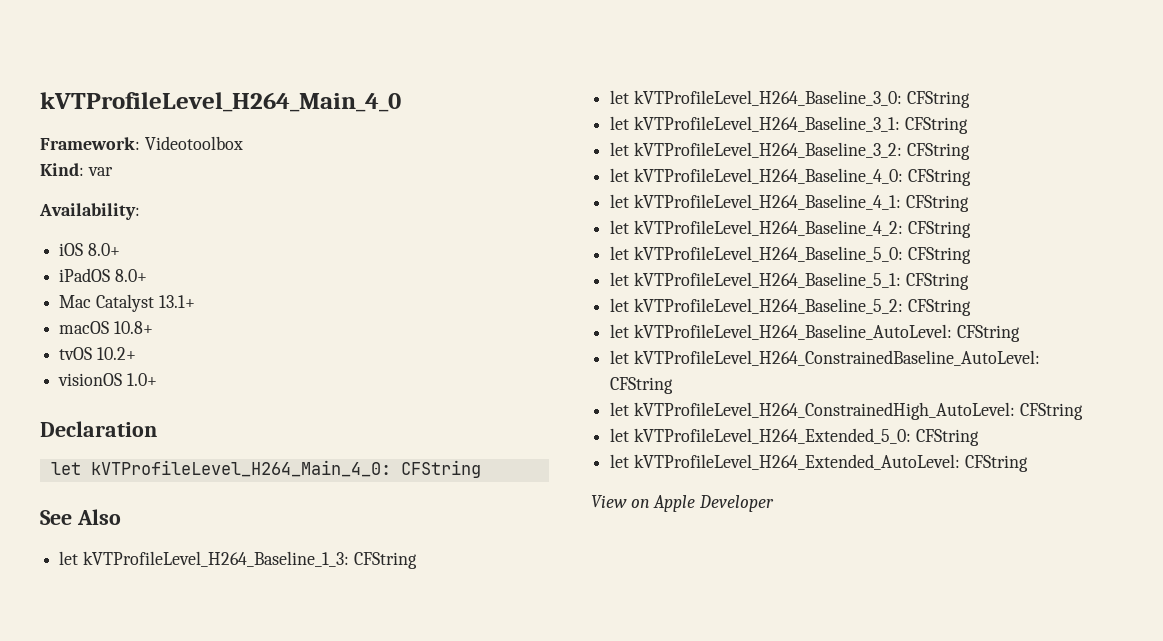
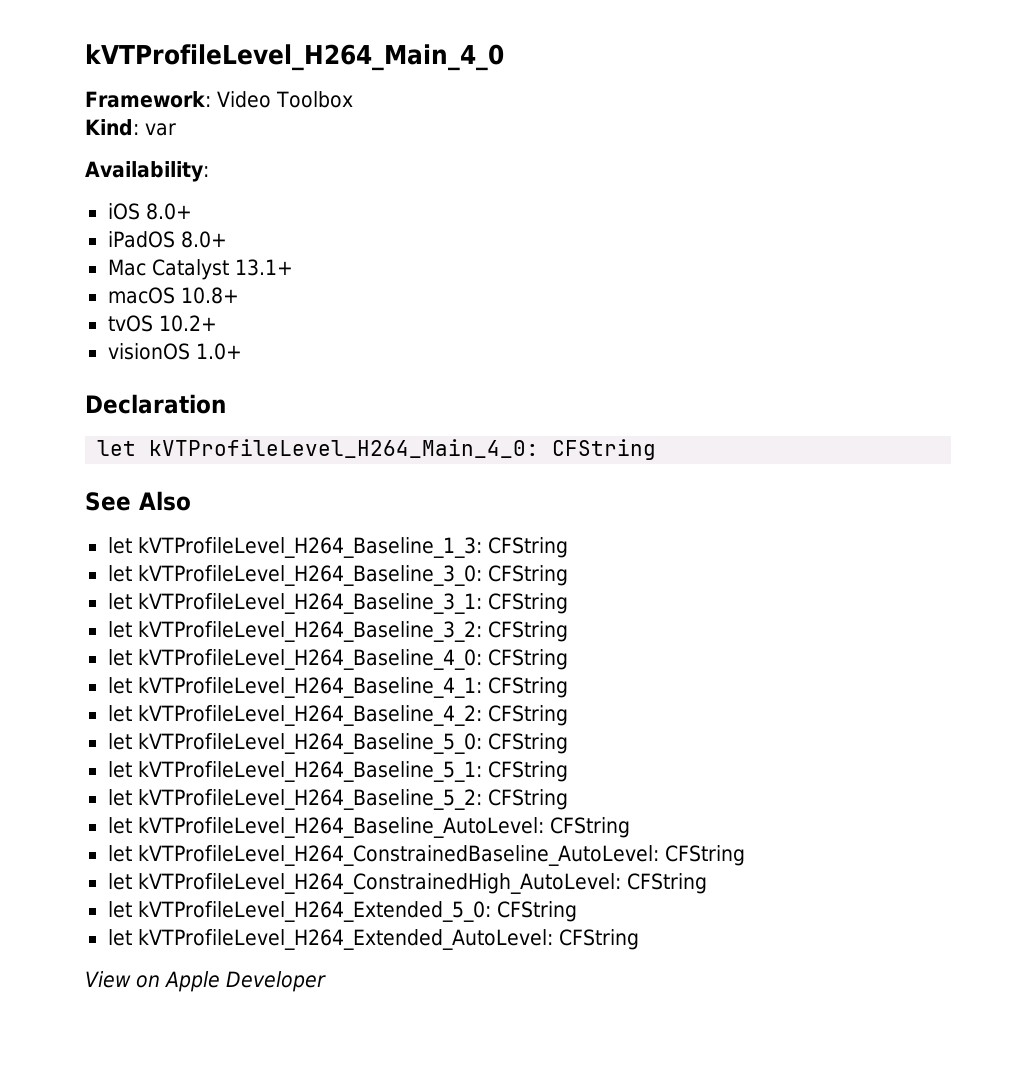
- Framework: Videotoolbox
+ Framework: Video Toolbox

